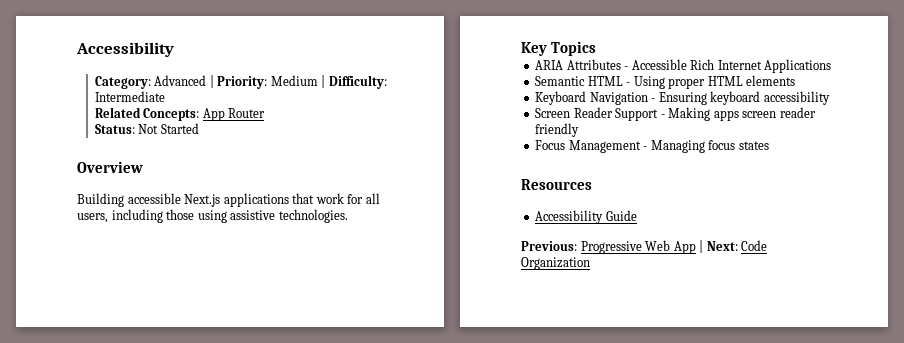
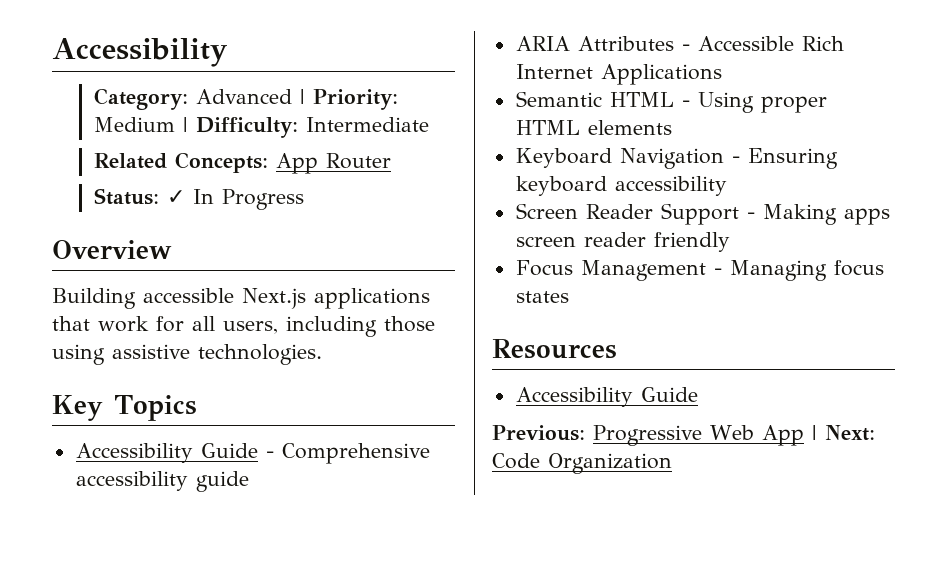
- Status: Not Started
+ Status: ✓ In Progress
+ Accessibility Guide - Comprehensive accessibility guide

